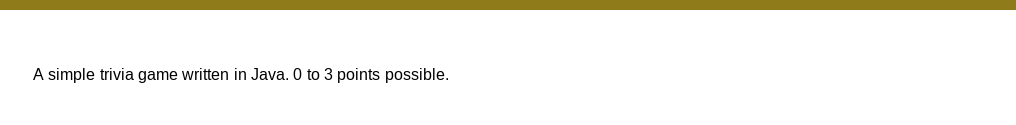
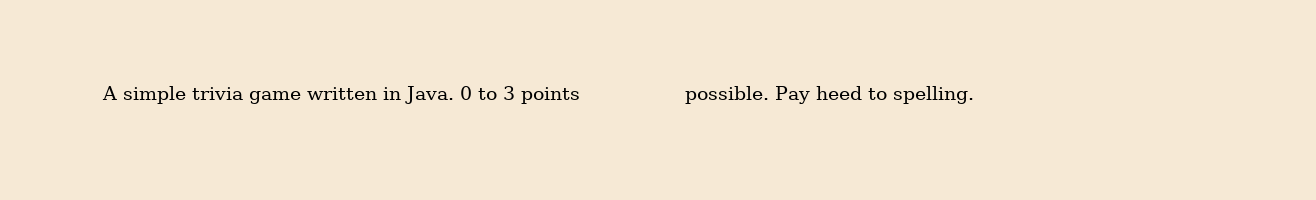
+ Pay heed to spelling.

